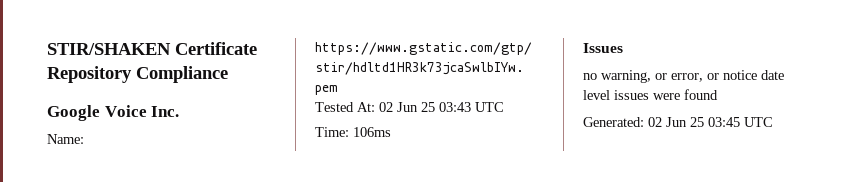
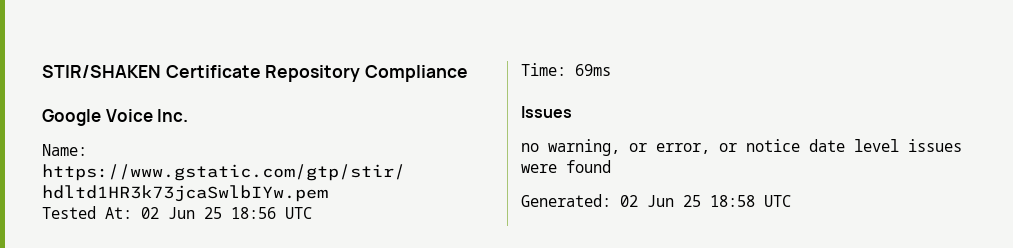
- Tested At: 02 Jun 25 03:43 UTC
+ Tested At: 02 Jun 25 18:56 UTC
- Time: 106ms
+ Time: 69ms
- Generated: 02 Jun 25 03:45 UTC
+ Generated: 02 Jun 25 18:58 UTC

